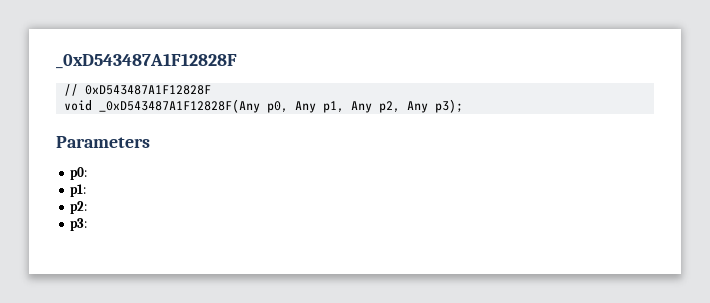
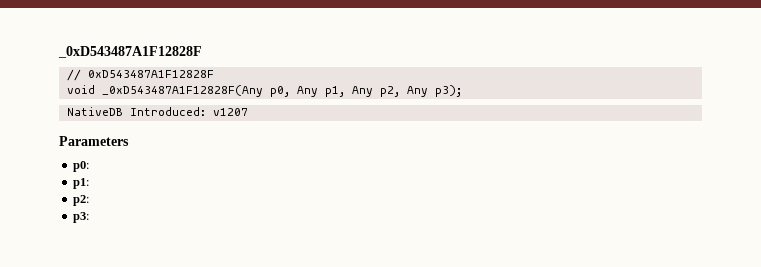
+ NativeDB Introduced: v1207

